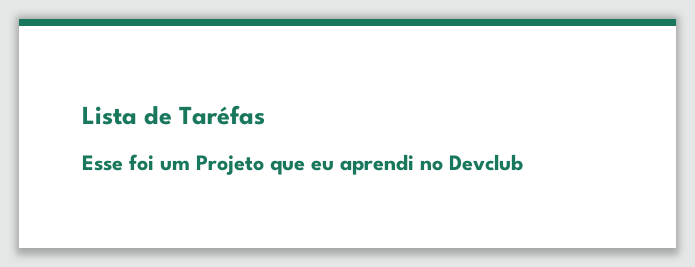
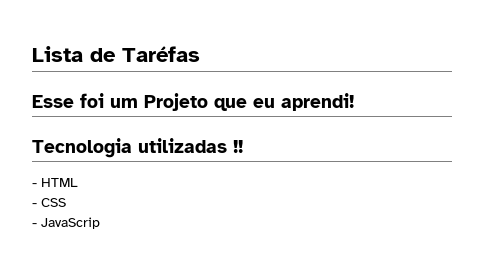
- Esse foi um Projeto que eu aprendi no Devclub
+ Esse foi um Projeto que eu aprendi!
+ Tecnologia utilizadas !!
+ - HTML
+ - CSS
+ - JavaScrip

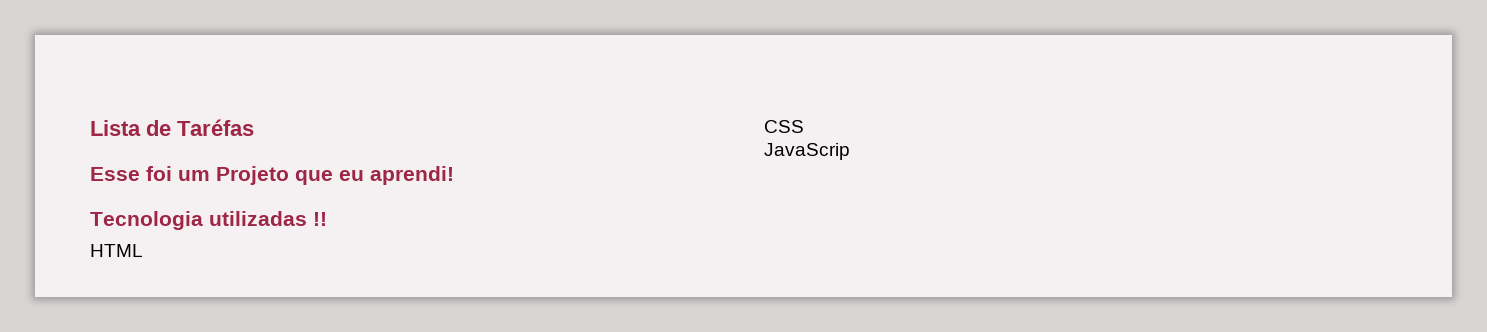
- - HTML
+ HTML
- - CSS
+ CSS
- - JavaScrip
+ JavaScrip

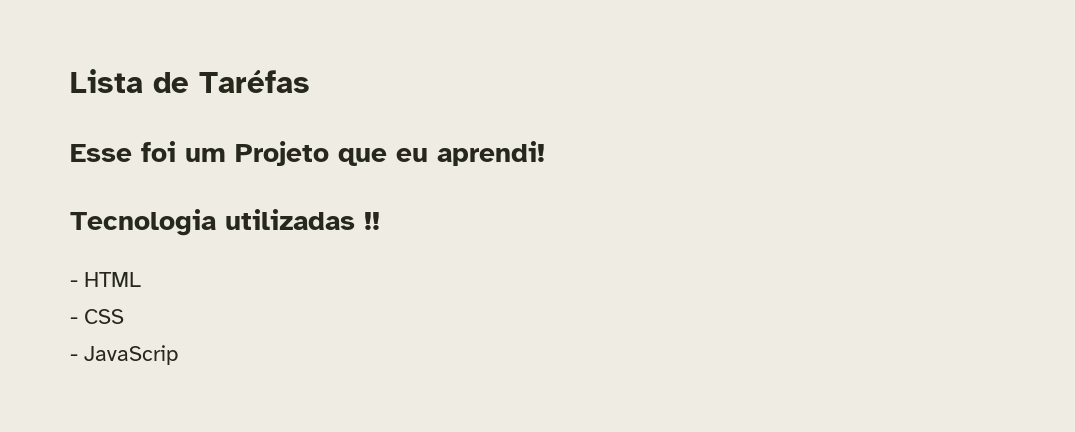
- HTML
+ - HTML
- CSS
+ - CSS
- JavaScrip
+ - JavaScrip

